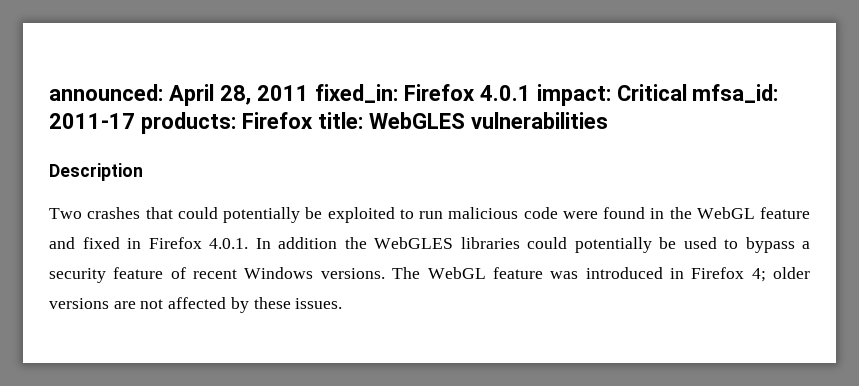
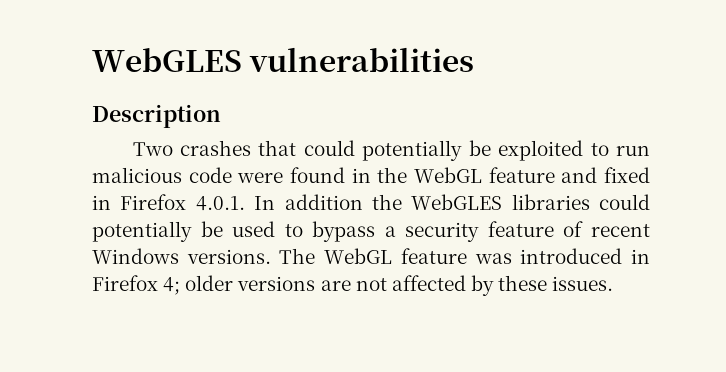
- announced: April 28, 2011 fixed_in: Firefox 4.0.1 impact: Critical mfsa_id: 2011-17 products: Firefox title: WebGLES vulnerabilities
+ WebGLES vulnerabilities

